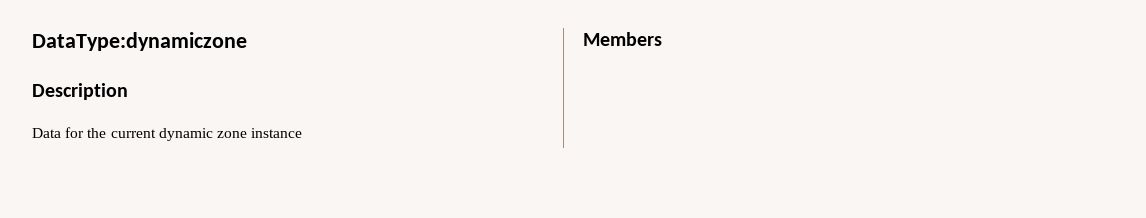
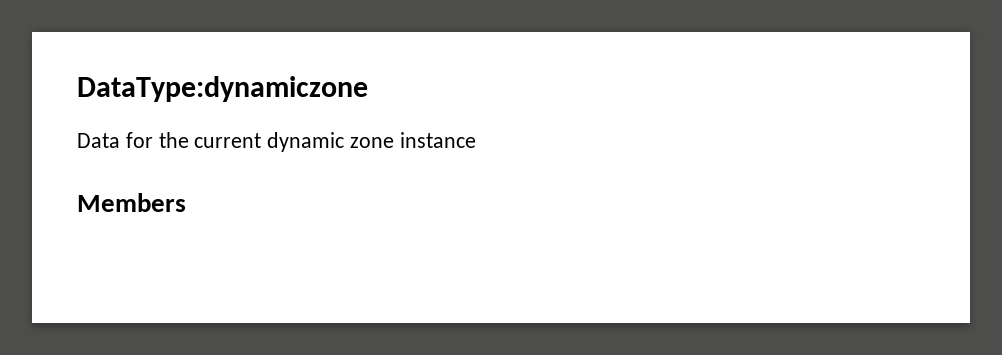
- Description

